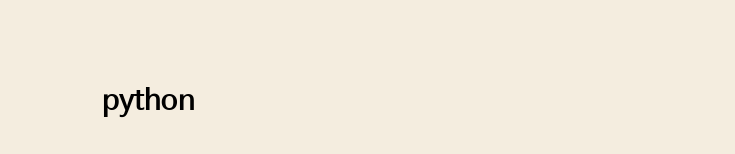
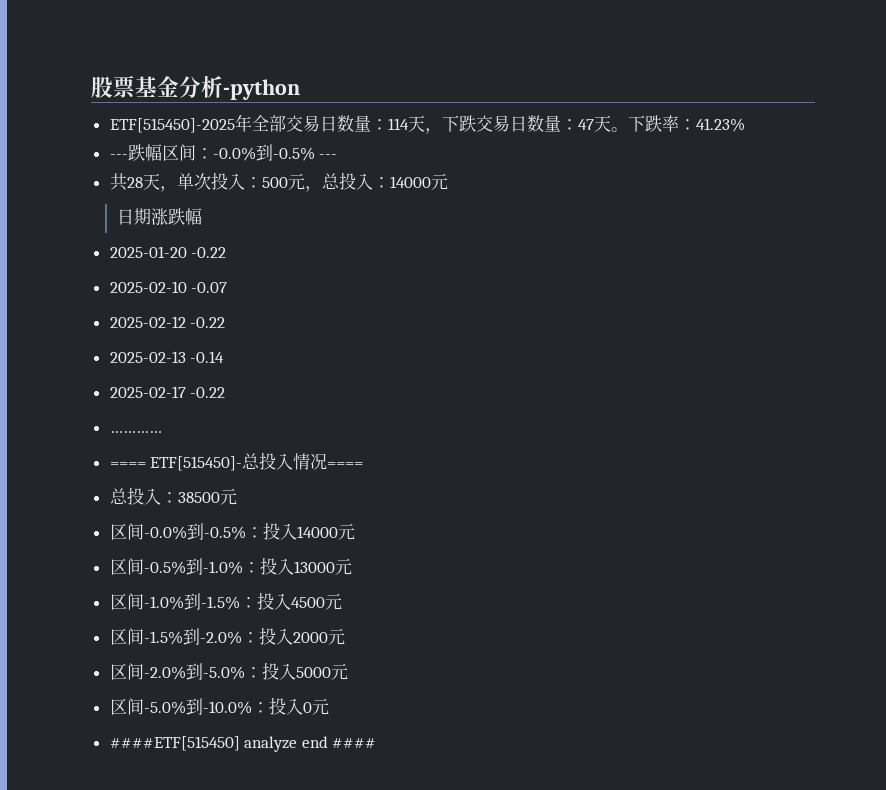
- python
+ 股票基金分析-python
+ ETF[515450]-2025年全部交易日数量：114天，下跌交易日数量：47天。下跌率：41.23%
+ ---跌幅区间：-0.0%到-0.5% ---
+ 共28天，单次投入：500元，总投入：14000元
+ 日期涨跌幅
+ 2025-01-20 -0.22
+ 2025-02-10 -0.07
+ 2025-02-12 -0.22
+ 2025-02-13 -0.14
+ 2025-02-17 -0.22
+ …………
+ ==== ETF[515450]-总投入情况====
+ 总投入：38500元
+ 区间-0.0%到-0.5%：投入14000元
+ 区间-0.5%到-1.0%：投入13000元
+ 区间-1.0%到-1.5%：投入4500元
+ 区间-1.5%到-2.0%：投入2000元
+ 区间-2.0%到-5.0%：投入5000元
+ 区间-5.0%到-10.0%：投入0元
+ ####ETF[515450] analyze end ####

